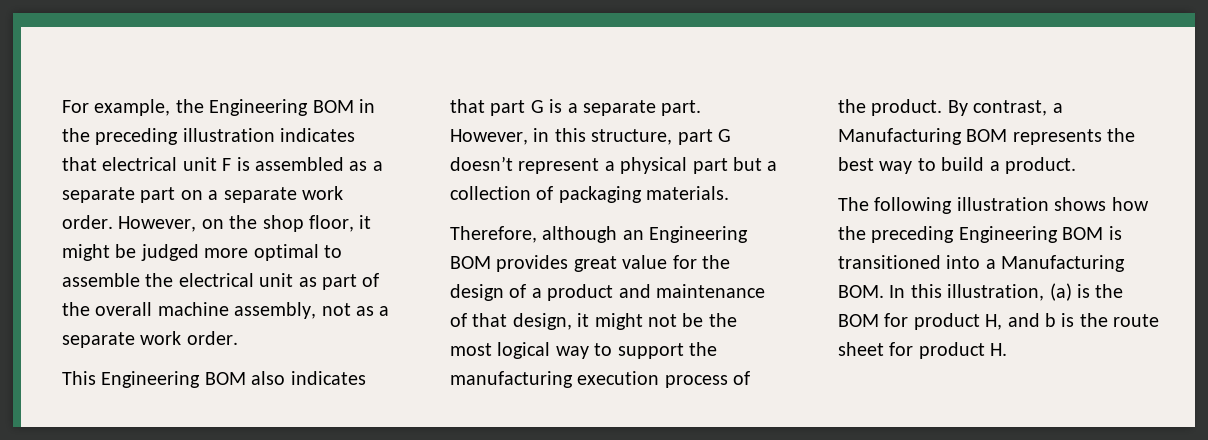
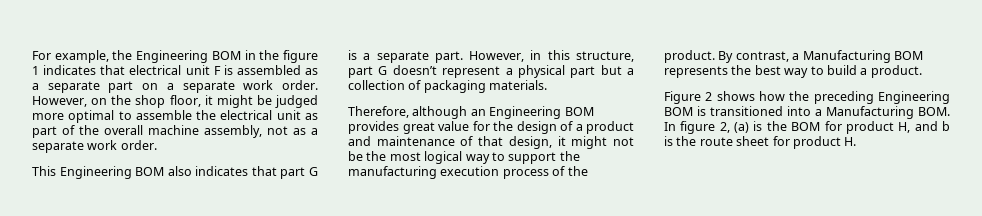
- For example, the Engineering BOM in the preceding illustration indicates that electrical unit F is assembled as a separate part on a separate work order.
+ For example, the Engineering BOM in the figure 1 indicates that electrical unit F is assembled as a separate part on a separate work order.
- The following illustration shows how the preceding Engineering BOM is transitioned into a Manufacturing BOM. In this illustration, (a) is the BOM for product H, and b is the route sheet for product H.
+ Figure 2 shows how the preceding Engineering BOM is transitioned into a Manufacturing BOM. In figure 2, (a) is the BOM for product H, and b is the route sheet for product H.

